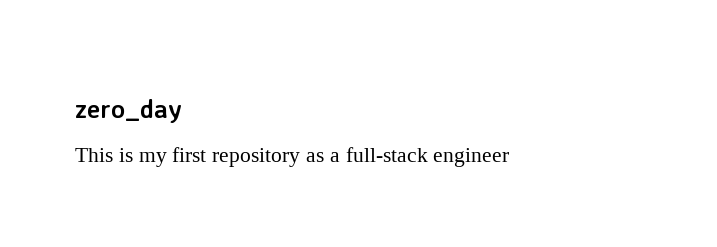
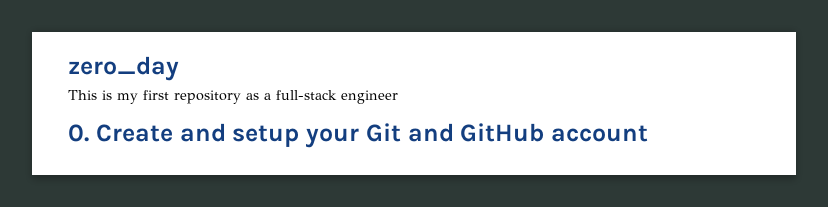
+ 0. Create and setup your Git and GitHub account

